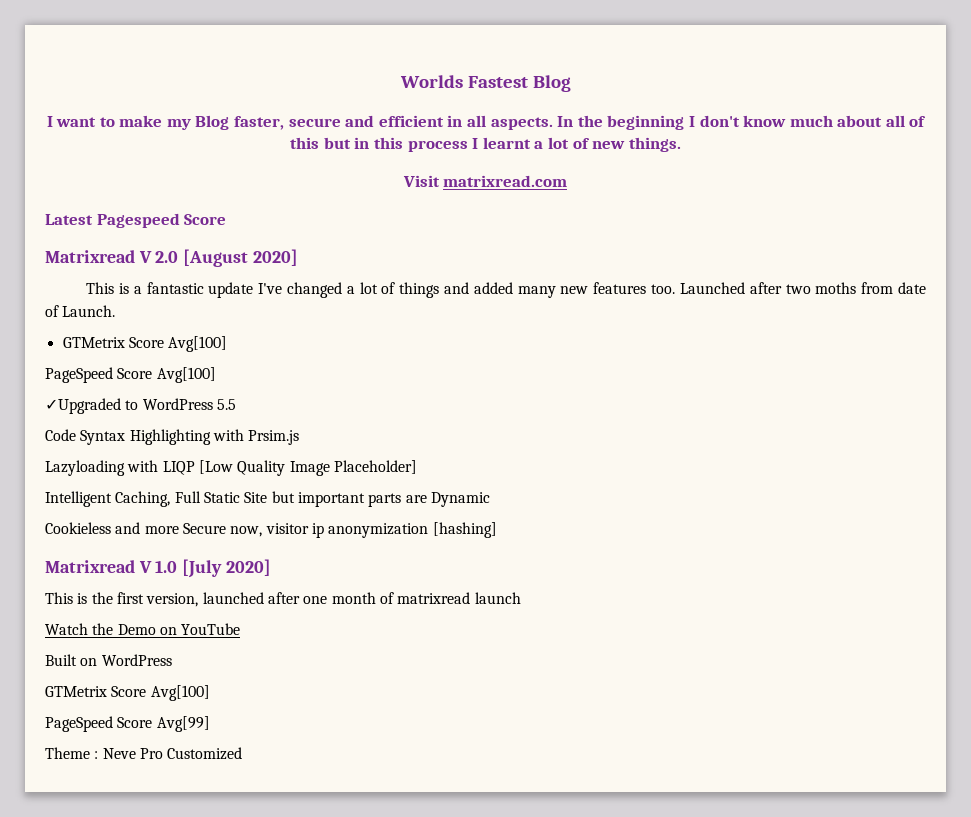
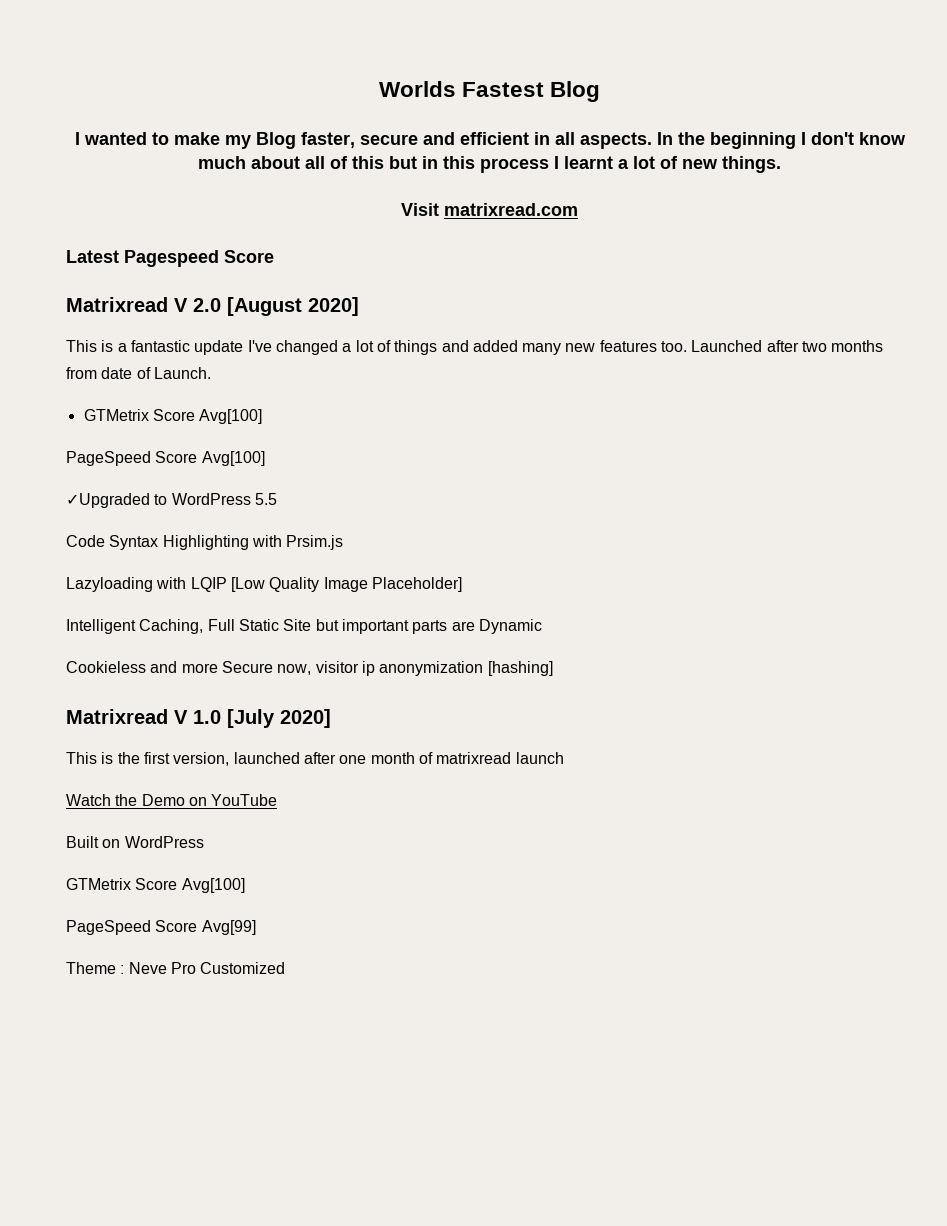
- I want to make my Blog faster, secure and efficient in all aspects.
+ I wanted to make my Blog faster, secure and efficient in all aspects.
- Launched after two moths from date of Launch.
+ Launched after two months from date of Launch.
- Lazyloading with LIQP [Low Quality Image Placeholder]
+ Lazyloading with LQIP [Low Quality Image Placeholder]

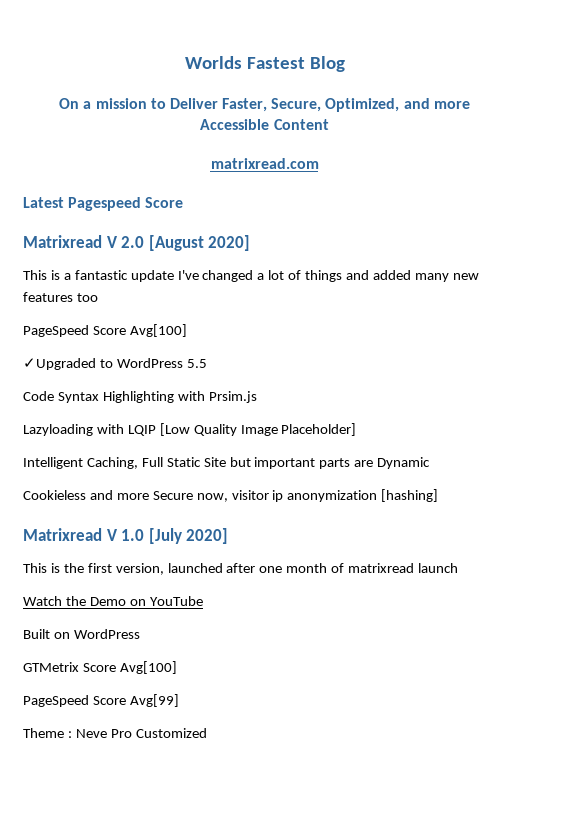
- I wanted to make my Blog faster, secure and efficient in all aspects. In the beginning I don't know much about all of this but in this process I learnt a lot of new things.
- Visit matrixread.com
+ On a mission to Deliver Faster, Secure, Optimized, and more Accessible Content
+ matrixread.com
- This is a fantastic update I've changed a lot of things and added many new features too. Launched after two months from date of Launch.
- GTMetrix Score Avg[100]
+ This is a fantastic update I've changed a lot of things and added many new features too

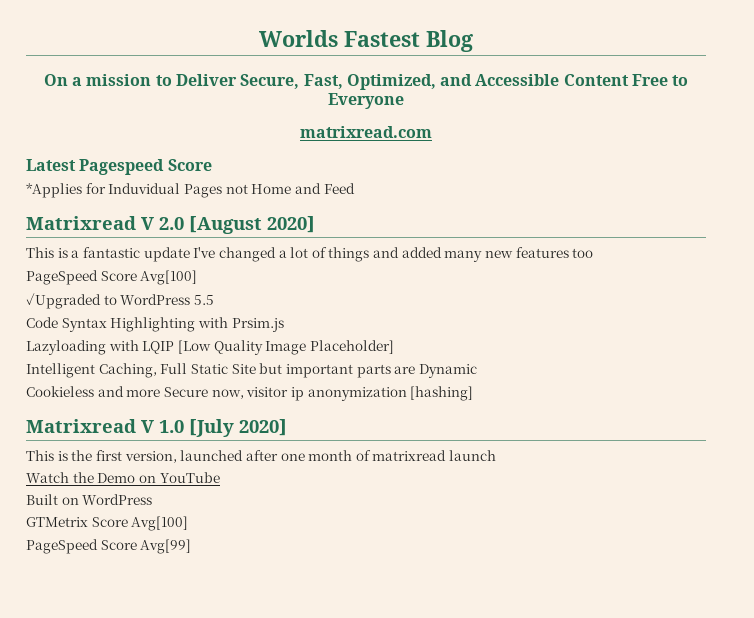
- On a mission to Deliver Faster, Secure, Optimized, and more Accessible Content
+ On a mission to Deliver Secure, Fast, Optimized, and Accessible Content Free to Everyone
+ *Applies for Induvidual Pages not Home and Feed
- Theme : Neve Pro Customized

